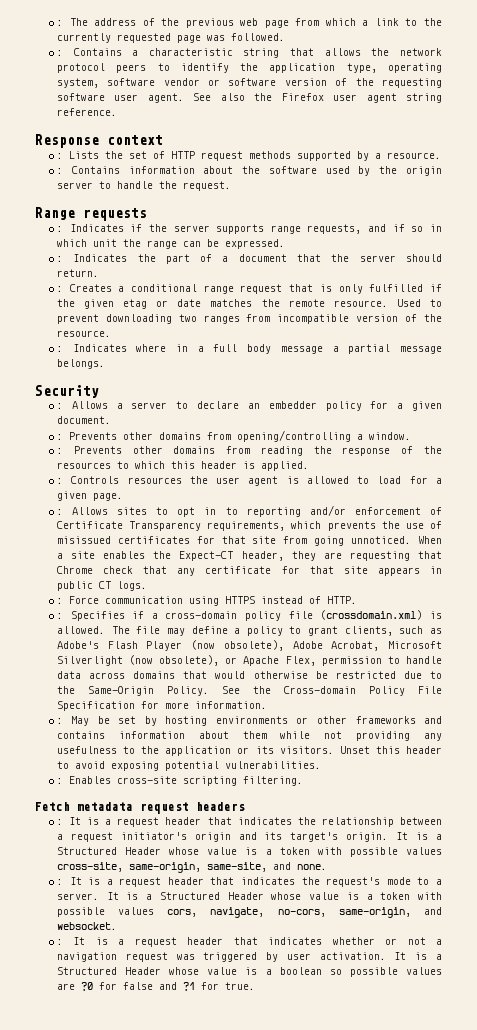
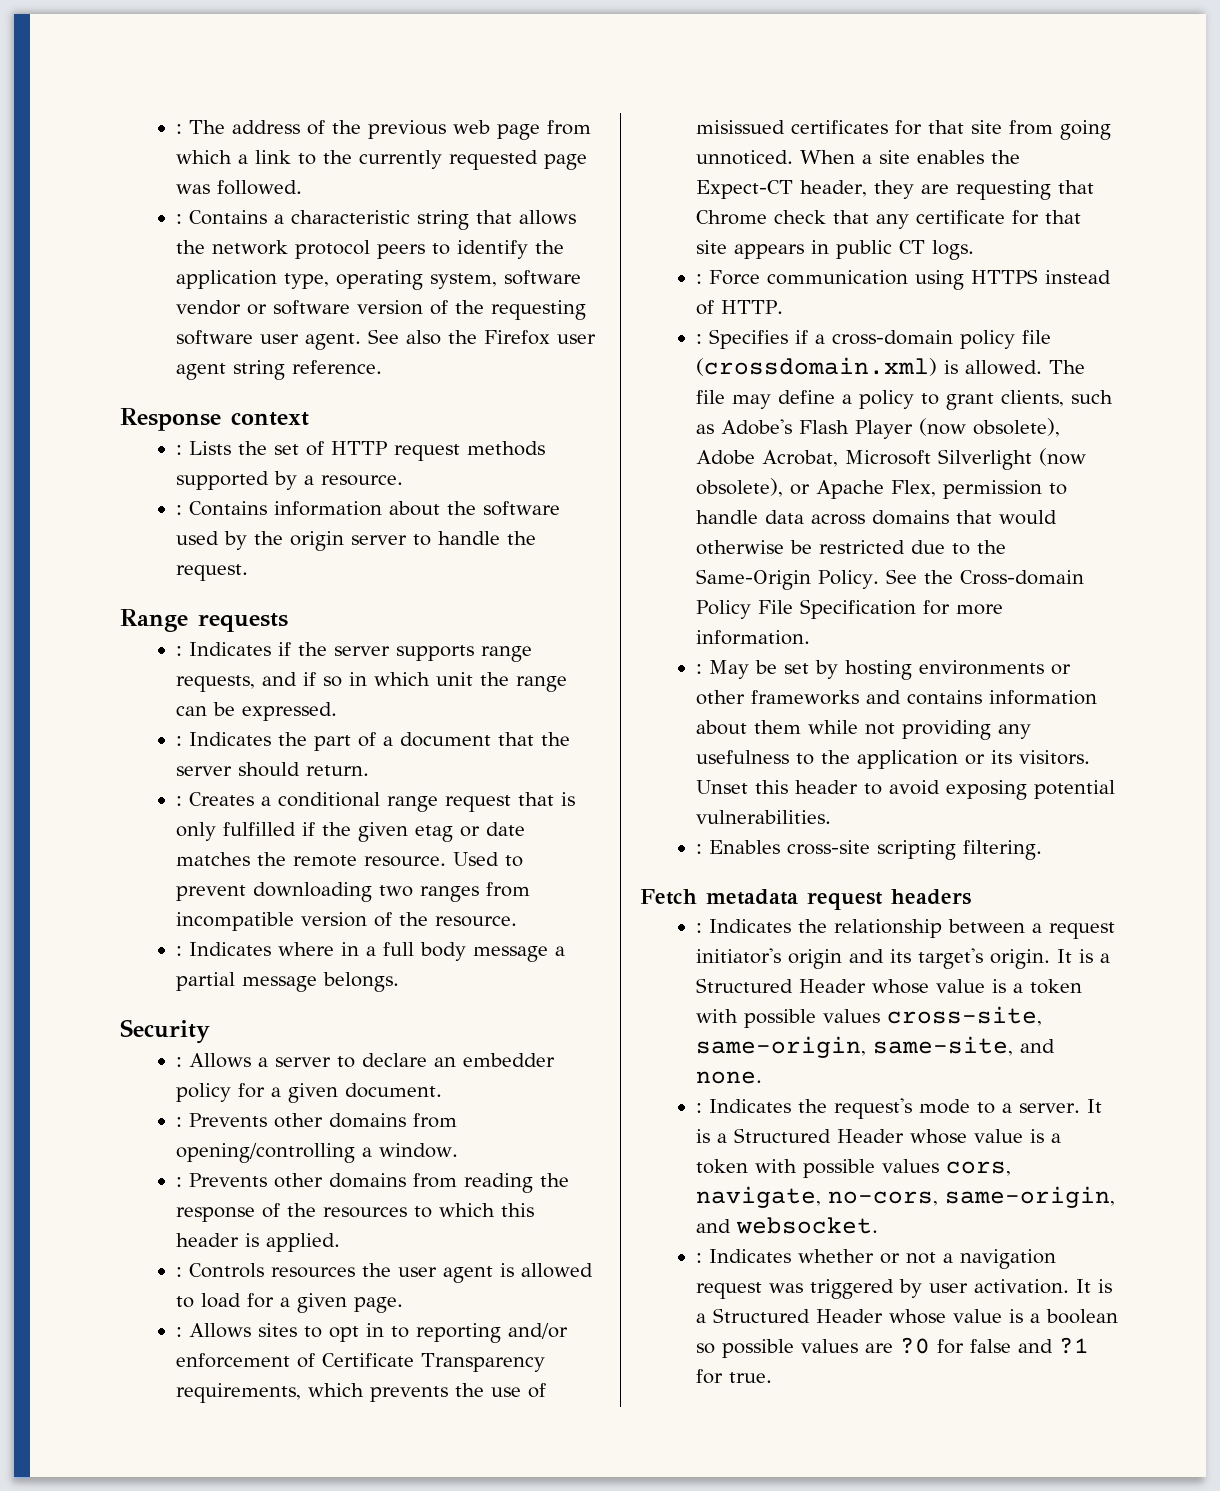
- : It is a request header that indicates the relationship between a request initiator's origin and its target's origin.
+ : Indicates the relationship between a request initiator's origin and its target's origin.
- : It is a request header that indicates the request's mode to a server.
+ : Indicates the request's mode to a server.
- : It is a request header that indicates whether or not a navigation request was triggered by user activation.
+ : Indicates whether or not a navigation request was triggered by user activation.

